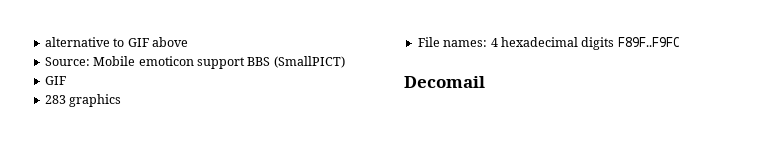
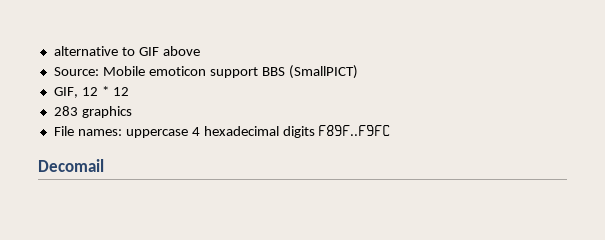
  Source: Mobile emoticon support BBS (SmallPICT)
- GIF
+ GIF, 12 * 12
- File names: 4 hexadecimal digits F89F..F9FC
+ File names: uppercase 4 hexadecimal digits F89F..F9FC

